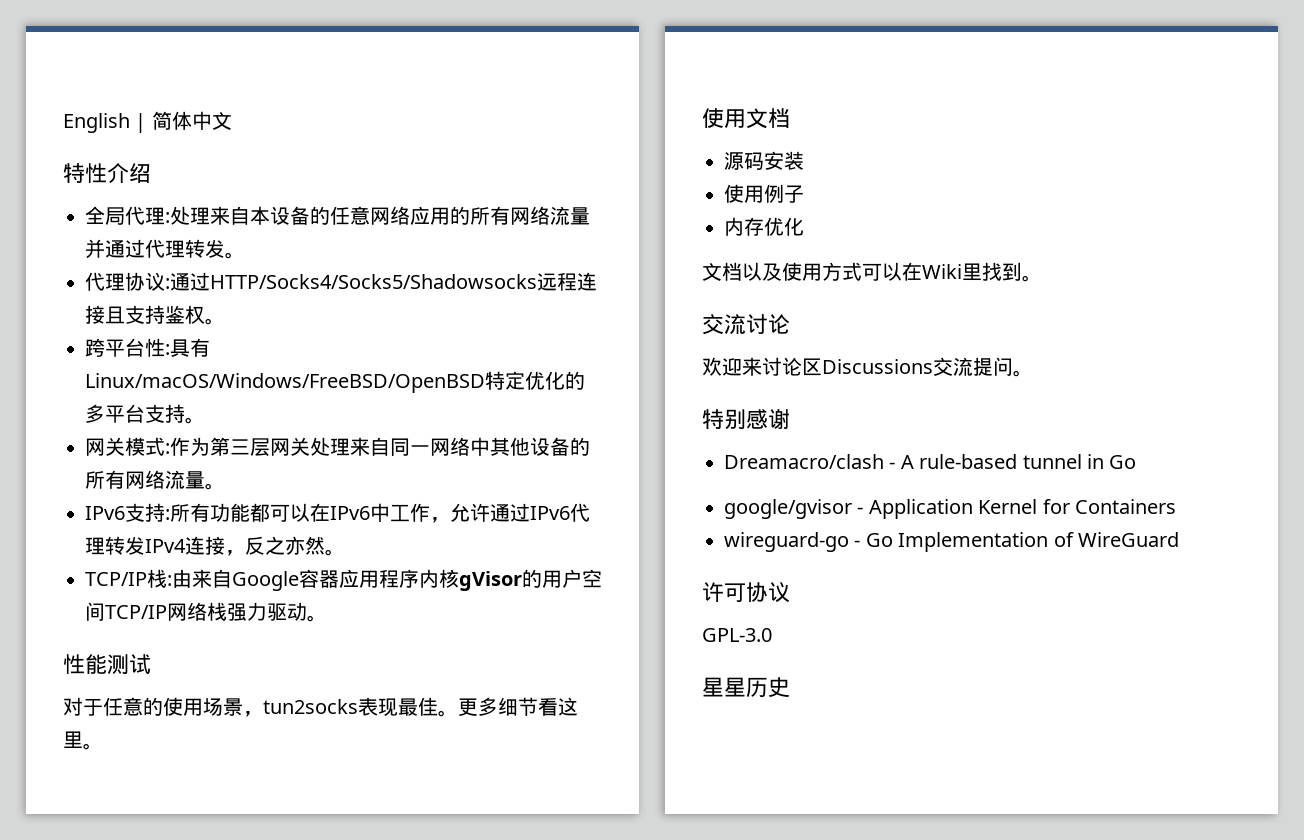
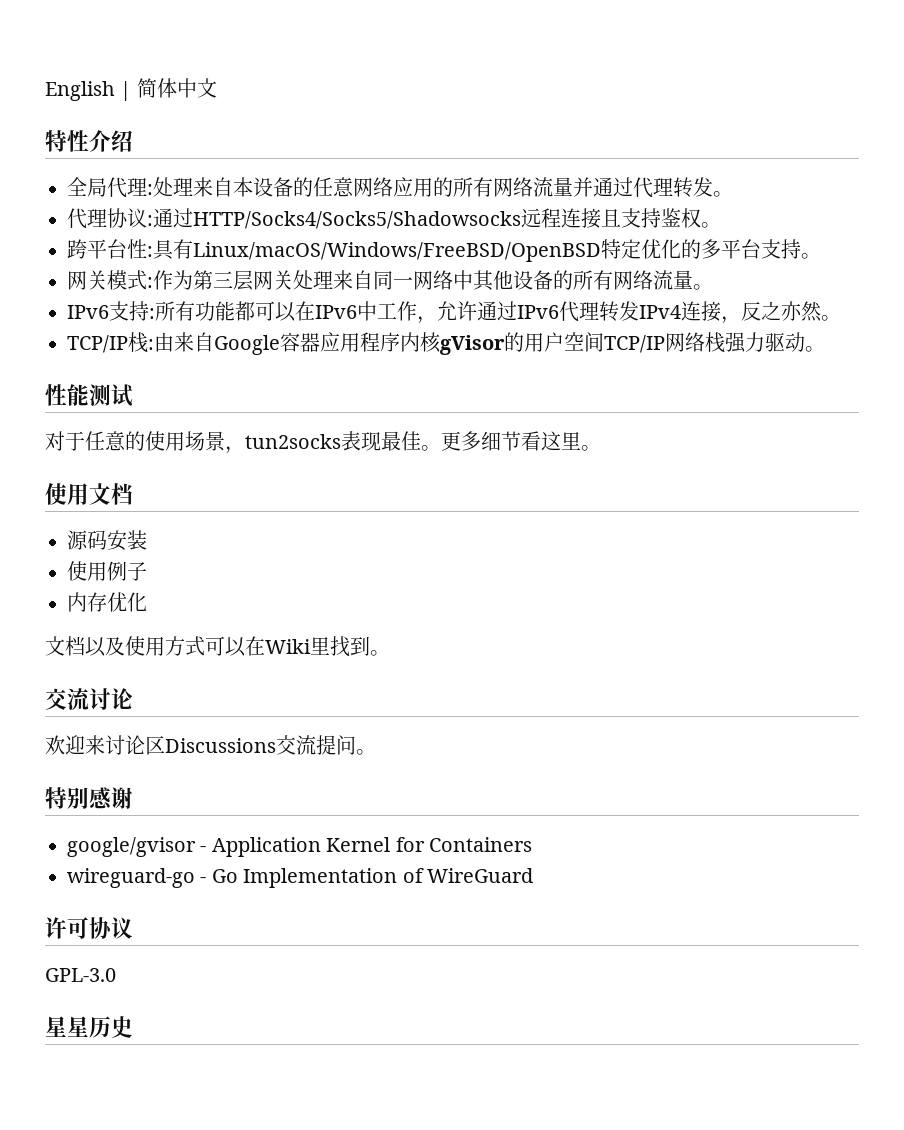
- Dreamacro/clash - A rule-based tunnel in Go

